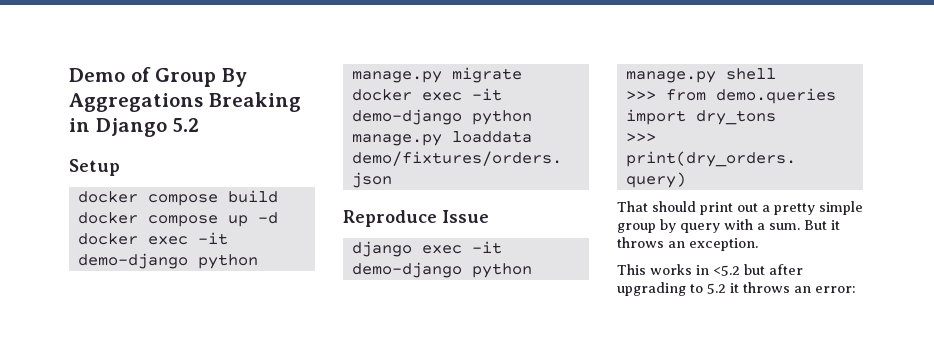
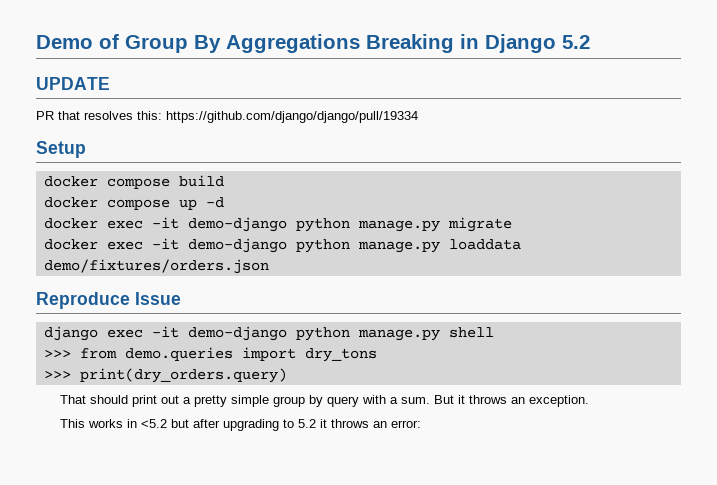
+ UPDATE
+ PR that resolves this: https://github.com/django/django/pull/19334

